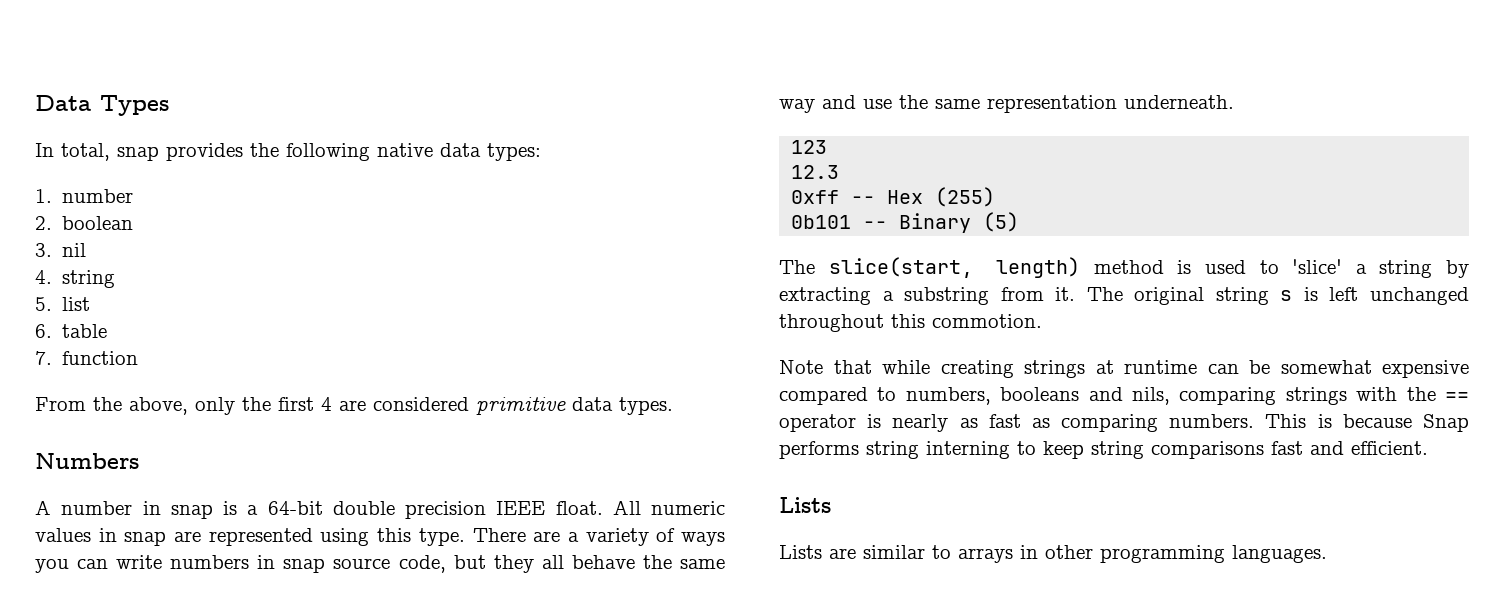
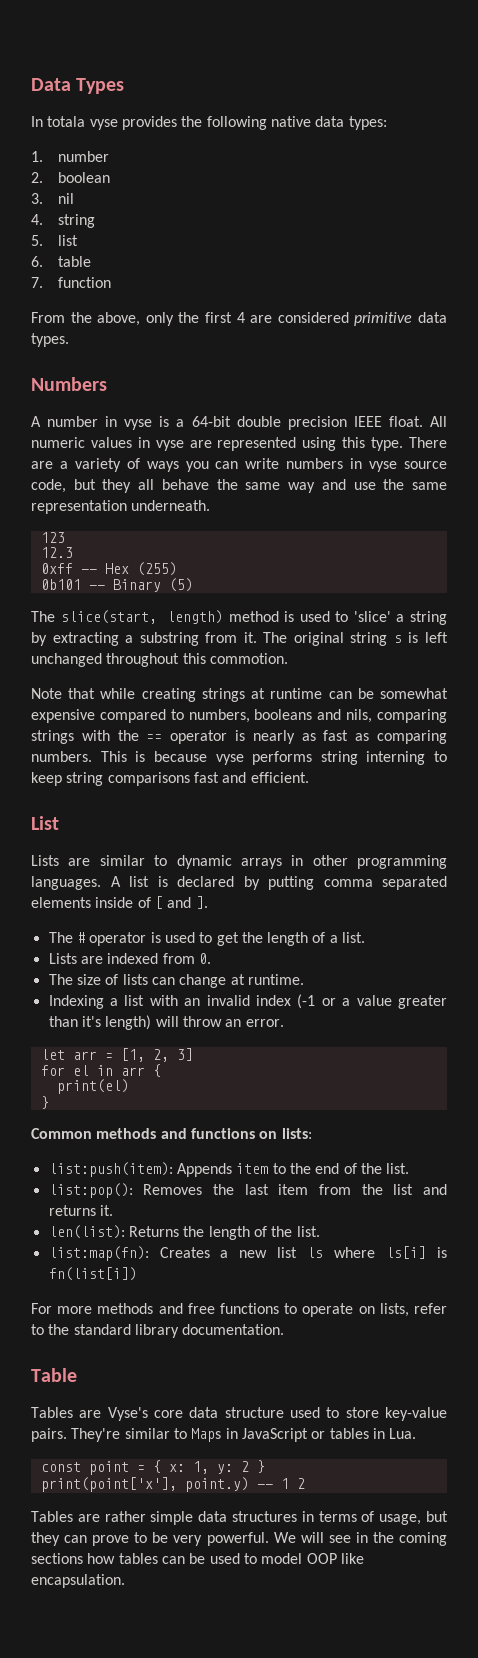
- In total, snap provides the following native data types:
+ In totala vyse provides the following native data types:
- A number in snap is a 64-bit double precision IEEE float.
+ A number in vyse is a 64-bit double precision IEEE float.
- All numeric values in snap are represented using this type.
+ All numeric values in vyse are represented using this type.
- There are a variety of ways you can write numbers in snap source code, but they all behave the same way and use the same representation underneath.
+ There are a variety of ways you can write numbers in vyse source code, but they all behave the same way and use the same representation underneath.
- This is because Snap performs string interning to keep string comparisons fast and efficient.
- Lists
+ This is because vyse performs string interning to keep string comparisons fast and efficient.
+ List
- Lists are similar to arrays in other programming languages.
+ Lists are similar to dynamic arrays in other programming languages.
+ A list is declared by putting comma separated elements inside of [ and ].
+ The # operator is used to get the length of a list.
+ Lists are indexed from 0.
+ The size of lists can change at runtime.
+ Indexing a list with an invalid index (-1 or a value greater than it's length) will throw an error.
+ let arr = [1, 2, 3]
+ for el in arr {
+ print(el)
+ }
+ Common methods and functions on lists:
+ list:push(item): Appends item to the end of the list.
+ list:pop(): Removes the last item from the list and returns it.
+ len(list): Returns the length of the list.
+ list:map(fn): Creates a new list ls where ls[i] is fn(list[i])
+ For more methods and free functions to operate on lists, refer to the standard library documentation.
+ Table
+ Tables are Vyse's core data structure used to store key-value pairs. They're similar to Maps in JavaScript or tables in Lua.
+ const point = { x: 1, y: 2 }
+ print(point['x'], point.y) -- 1 2
+ Tables are rather simple data structures in terms of usage, but they can prove to be very powerful. We will see in the coming sections how tables can be used to model OOP like encapsulation.

